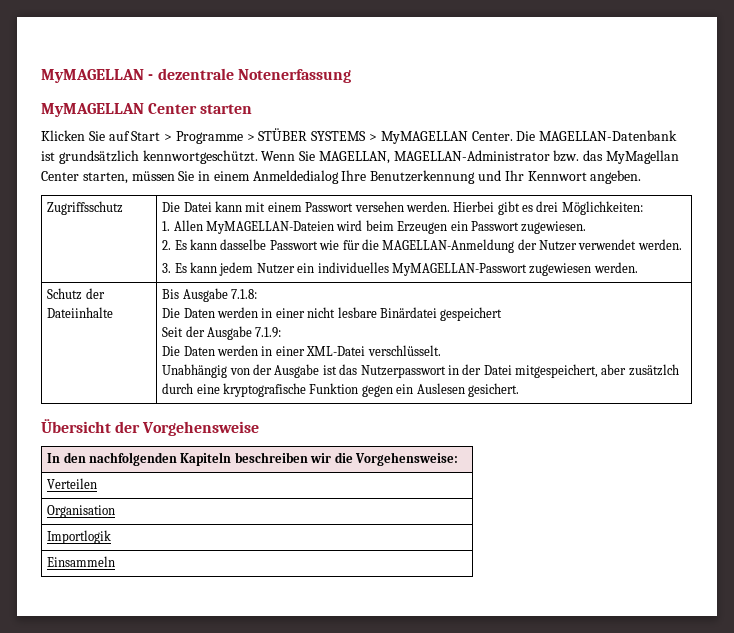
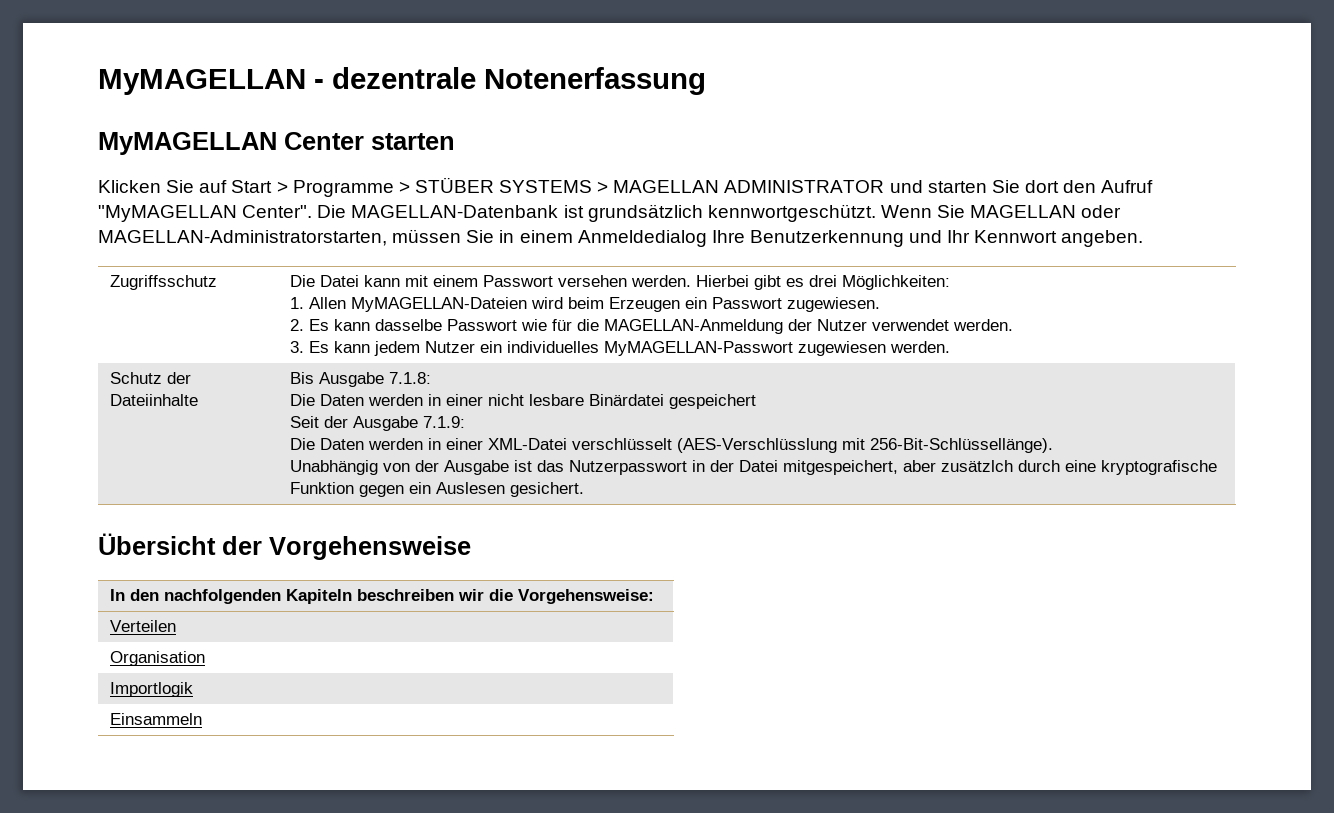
- Klicken Sie auf Start > Programme > STÜBER SYSTEMS > MyMAGELLAN Center.
+ Klicken Sie auf Start > Programme > STÜBER SYSTEMS > MAGELLAN ADMINISTRATOR und starten Sie dort den Aufruf "MyMAGELLAN Center".
- Wenn Sie MAGELLAN, MAGELLAN-Administrator bzw. das MyMagellan Center starten, müssen Sie in einem Anmeldedialog Ihre Benutzerkennung und Ihr Kennwort angeben.
+ Wenn Sie MAGELLAN oder MAGELLAN-Administratorstarten, müssen Sie in einem Anmeldedialog Ihre Benutzerkennung und Ihr Kennwort angeben.
- Die Daten werden in einer XML-Datei verschlüsselt.
+ Die Daten werden in einer XML-Datei verschlüsselt (AES-Verschlüsslung mit 256-Bit-Schlüssellänge).

